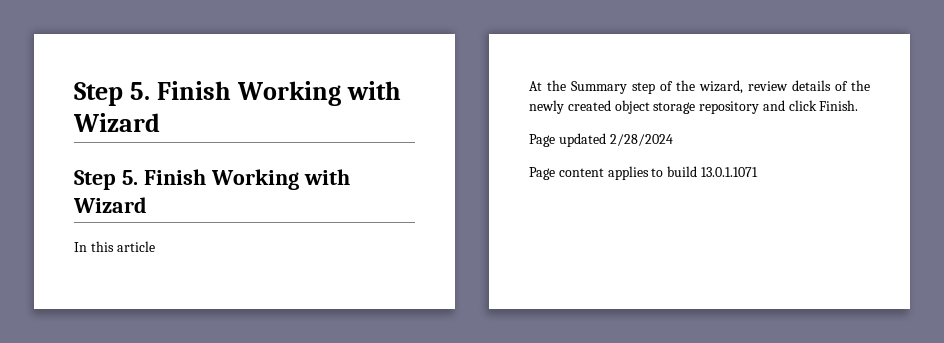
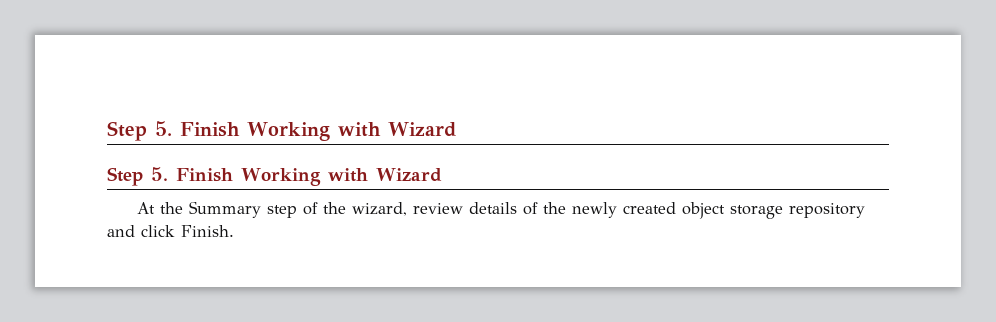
- In this article
- Page updated 2/28/2024
- Page content applies to build 13.0.1.1071

